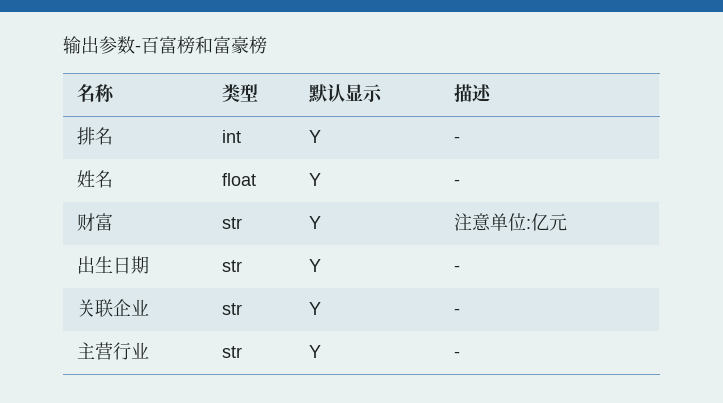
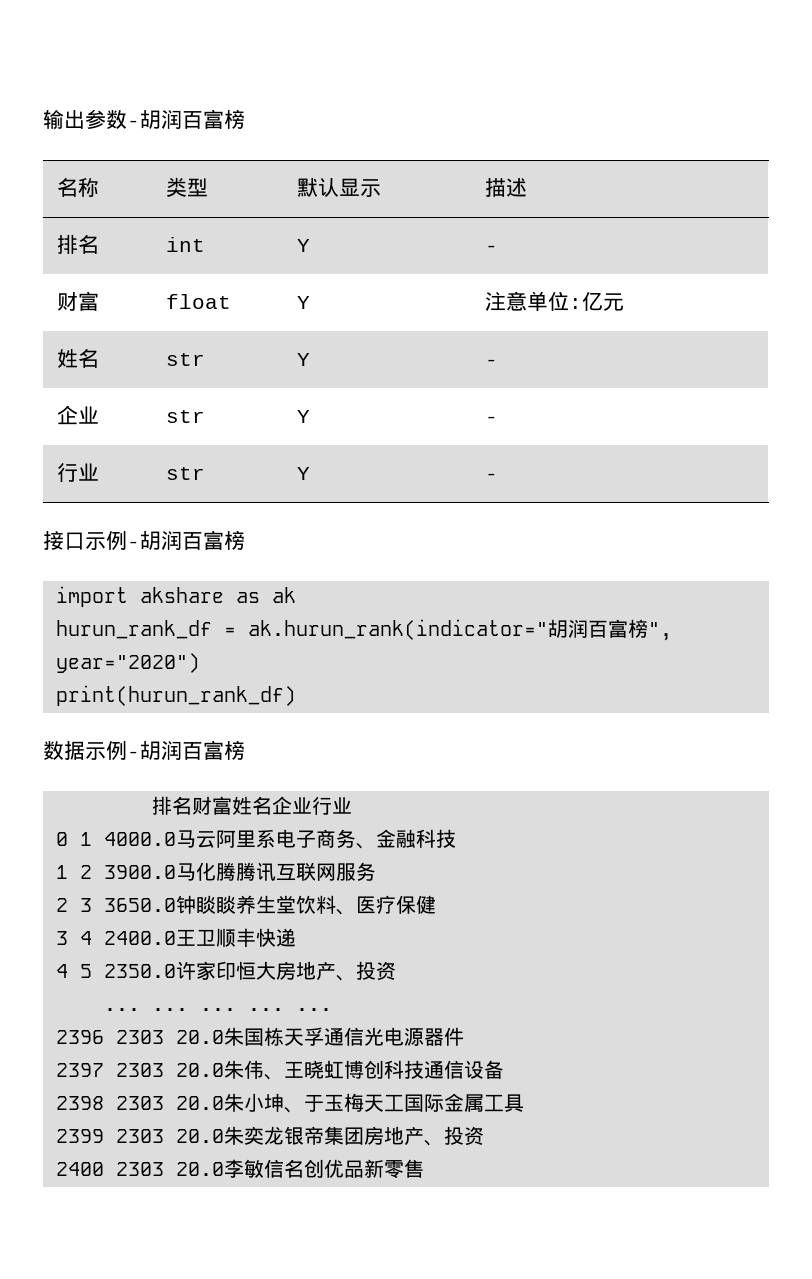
- 输出参数-百富榜和富豪榜
+ 输出参数-胡润百富榜
- 姓名 | float | Y | -
- 财富 | str | Y | 注意单位:亿元
+ 财富 | float | Y | 注意单位:亿元
- 出生日期 | str | Y | -
- 关联企业 | str | Y | -
+ 姓名 | str | Y | -
+ 企业 | str | Y | -
- 主营行业 | str | Y | -
+ 行业 | str | Y | -
+ 接口示例-胡润百富榜
+ import akshare as ak
+ hurun_rank_df = ak.hurun_rank(indicator="胡润百富榜", year="2020")
+ print(hurun_rank_df)
+ 数据示例-胡润百富榜
+ 排名财富姓名企业行业
+ 0 1 4000.0马云阿里系电子商务、金融科技
+ 1 2 3900.0马化腾腾讯互联网服务
+ 2 3 3650.0钟睒睒养生堂饮料、医疗保健
+ 3 4 2400.0王卫顺丰快递
+ 4 5 2350.0许家印恒大房地产、投资
+ ... ... ... ... ...
+ 2396 2303 20.0朱国栋天孚通信光电源器件
+ 2397 2303 20.0朱伟、王晓虹博创科技通信设备
+ 2398 2303 20.0朱小坤、于玉梅天工国际金属工具
+ 2399 2303 20.0朱奕龙银帝集团房地产、投资
+ 2400 2303 20.0李敏信名创优品新零售

